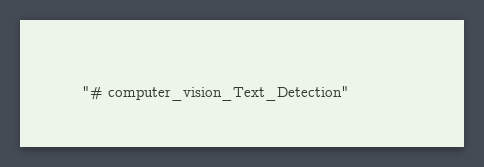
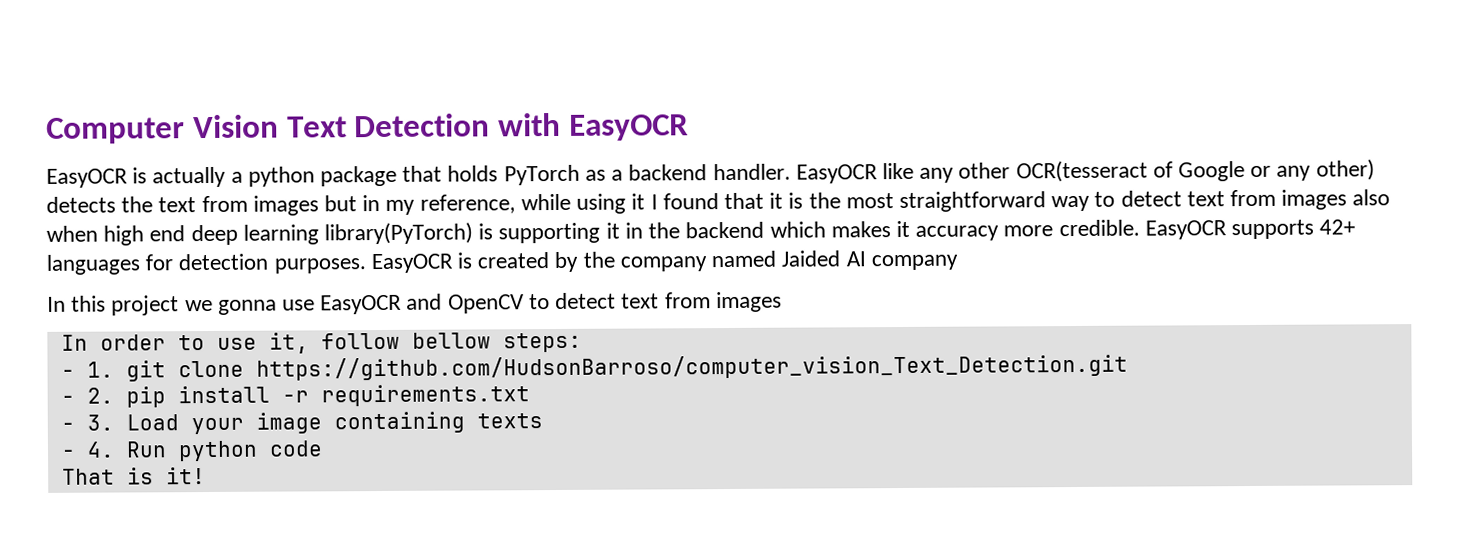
- "# computer_vision_Text_Detection"
+ Computer Vision Text Detection with EasyOCR
+ EasyOCR is actually a python package that holds PyTorch as a backend handler. EasyOCR like any other OCR(tesseract of Google or any other) detects the text from images but in my reference, while using it I found that it is the most straightforward way to detect text from images also when high end deep learning library(PyTorch) is supporting it in the backend which makes it accuracy more credible. EasyOCR supports 42+ languages for detection purposes. EasyOCR is created by the company named Jaided AI company
+ In this project we gonna use EasyOCR and OpenCV to detect text from images
+ In order to use it, follow bellow steps:
+ - 1. git clone https://github.com/HudsonBarroso/computer_vision_Text_Detection.git
+ - 2. pip install -r requirements.txt
+ - 3. Load your image containing texts
+ - 4. Run python code
+ That is it!

